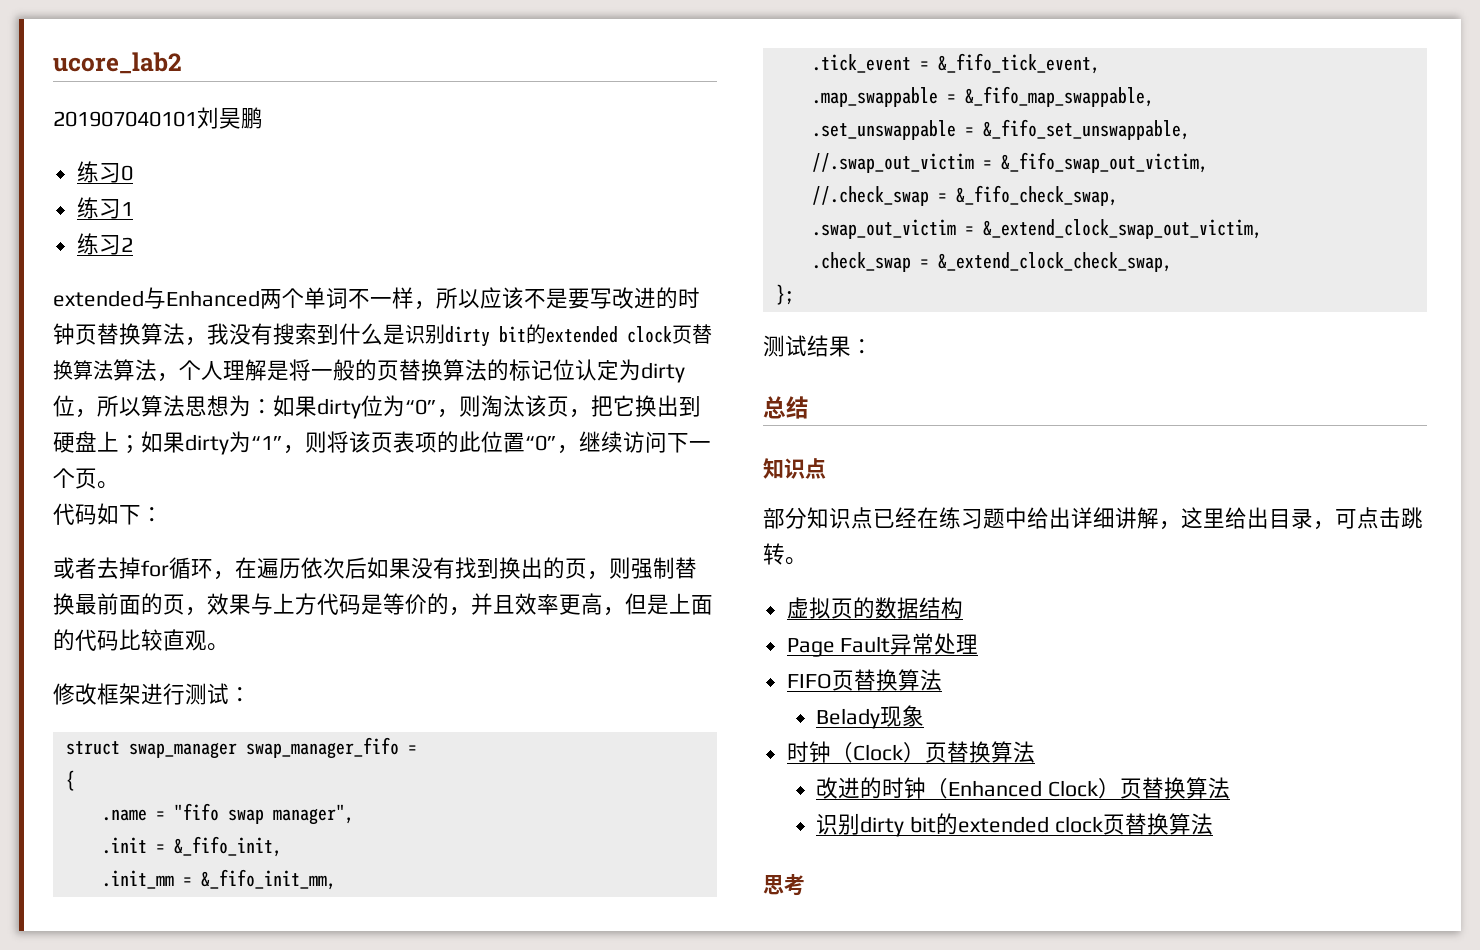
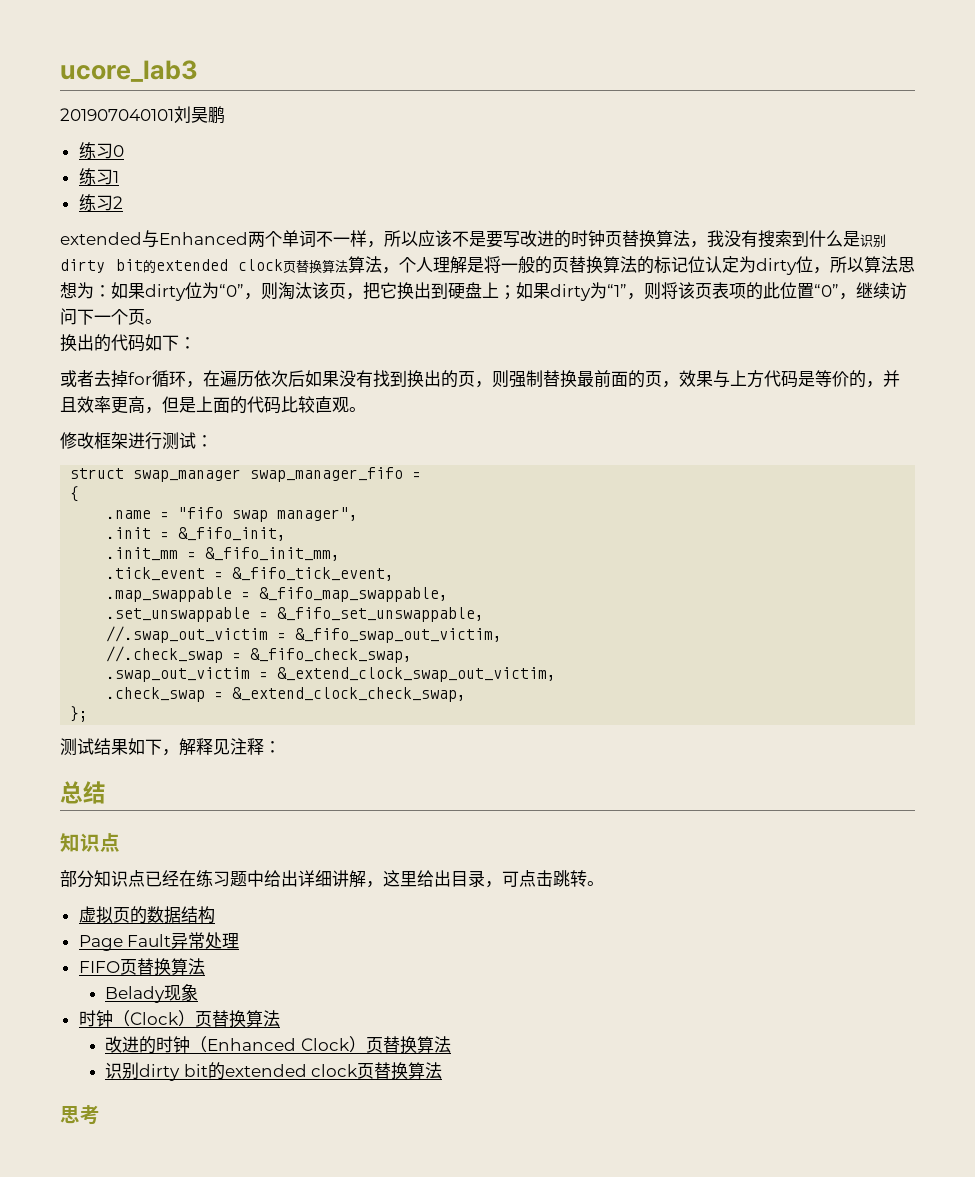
- ucore_lab2
+ ucore_lab3
- 代码如下：
+ 换出的代码如下：
- 测试结果：
+ 测试结果如下，解释见注释：

